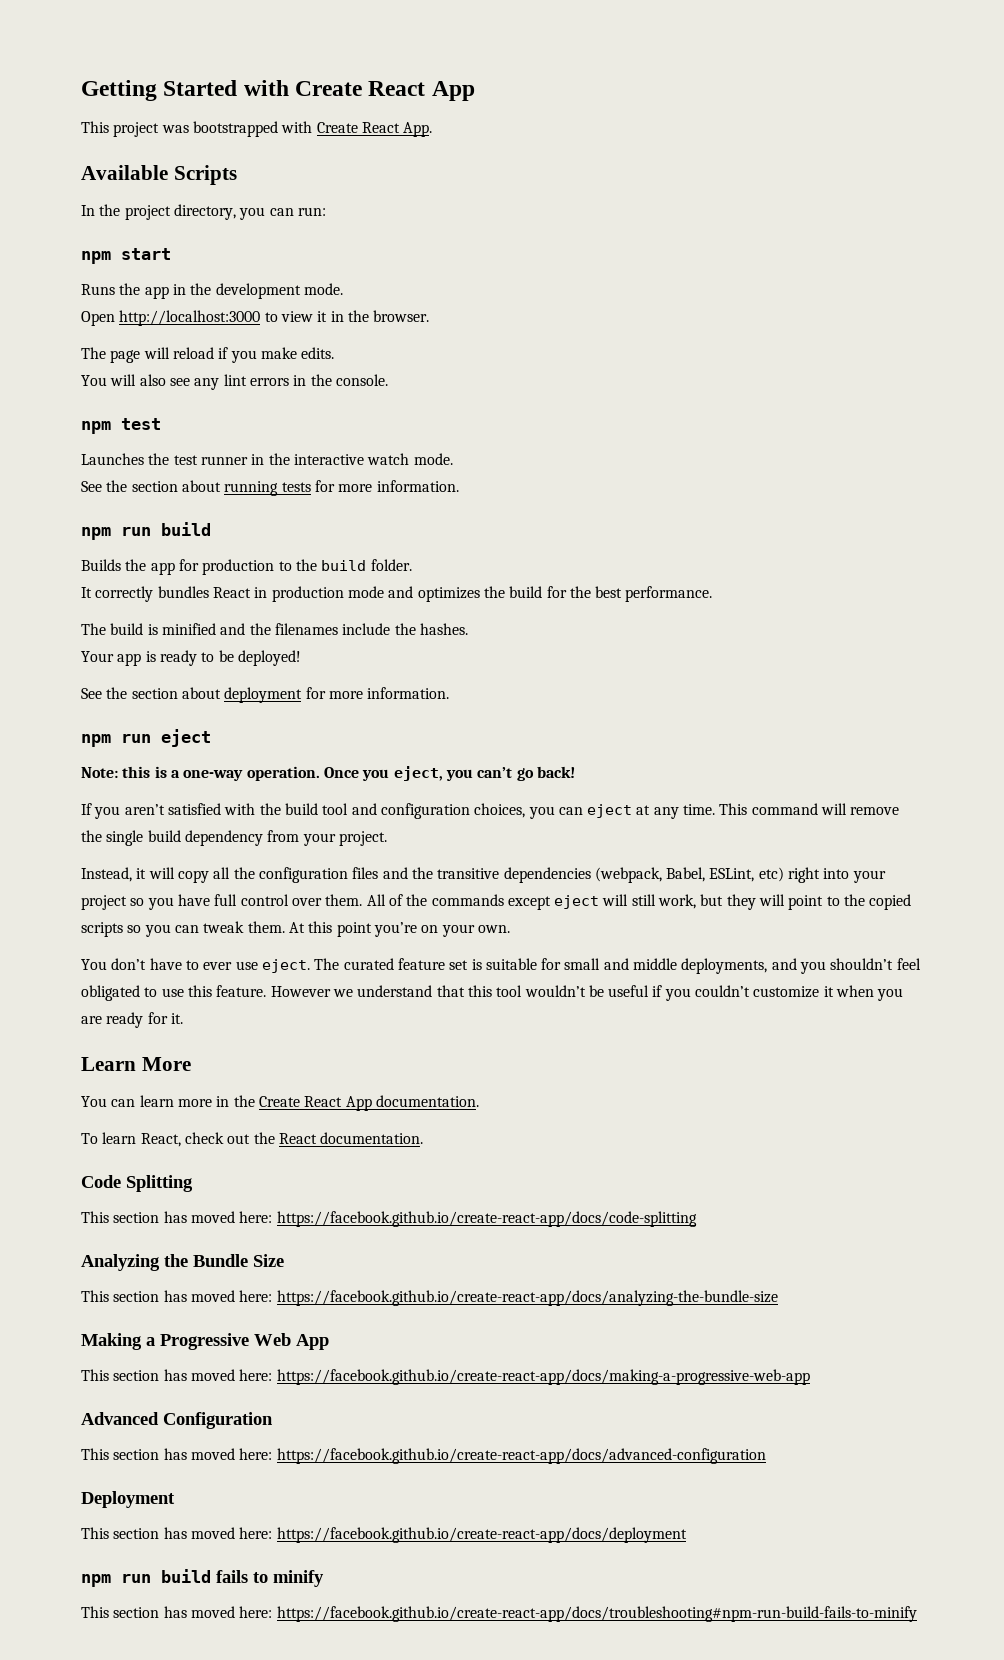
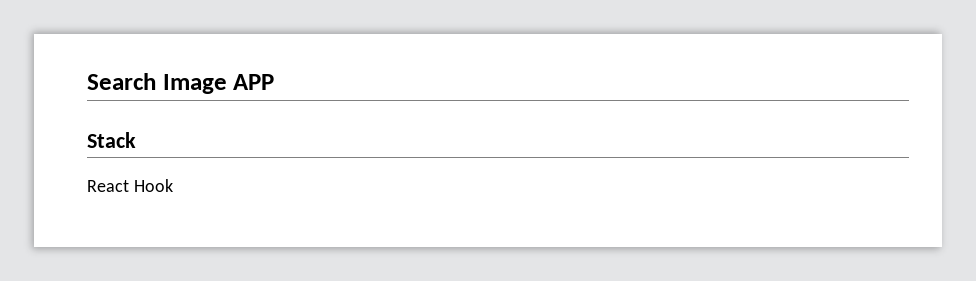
- Getting Started with Create React App
- This project was bootstrapped with Create React App.
- Available Scripts
- In the project directory, you can run:
- npm start
- Runs the app in the development mode.
- Open http://localhost:3000 to view it in the browser.
- The page will reload if you make edits.
- You will also see any lint errors in the console.
- npm test
- Launches the test runner in the interactive watch mode.
- See the section about running tests for more information.
- npm run build
- Builds the app for production to the build folder.
- It correctly bundles React in production mode and optimizes the build for the best performance.
- The build is minified and the filenames include the hashes.
- Your app is ready to be deployed!
- See the section about deployment for more information.
- npm run eject
- Note: this is a one-way operation. Once you eject, you can’t go back!
- If you aren’t satisfied with the build tool and configuration choices, you can eject at any time. This command will remove the single build dependency from your project.
- Instead, it will copy all the configuration files and the transitive dependencies (webpack, Babel, ESLint, etc) right into your project so you have full control over them. All of the commands except eject will still work, but they will point to the copied scripts so you can tweak them. At this point you’re on your own.
- You don’t have to ever use eject. The curated feature set is suitable for small and middle deployments, and you shouldn’t feel obligated to use this feature. However we understand that this tool wouldn’t be useful if you couldn’t customize it when you are ready for it.
- Learn More
- You can learn more in the Create React App documentation.
- To learn React, check out the React documentation.
- Code Splitting
- This section has moved here: https://facebook.github.io/create-react-app/docs/code-splitting
- Analyzing the Bundle Size
- This section has moved here: https://facebook.github.io/create-react-app/docs/analyzing-the-bundle-size
- Making a Progressive Web App
- This section has moved here: https://facebook.github.io/create-react-app/docs/making-a-progressive-web-app
- Advanced Configuration
- This section has moved here: https://facebook.github.io/create-react-app/docs/advanced-configuration
- Deployment
- This section has moved here: https://facebook.github.io/create-react-app/docs/deployment
- npm run build fails to minify
- This section has moved here: https://facebook.github.io/create-react-app/docs/troubleshooting#npm-run-build-fails-to-minify
+ Search Image APP
+ Stack
+ React Hook

